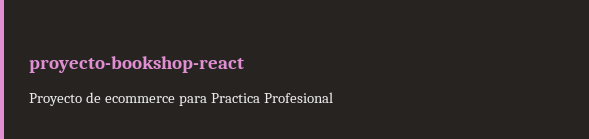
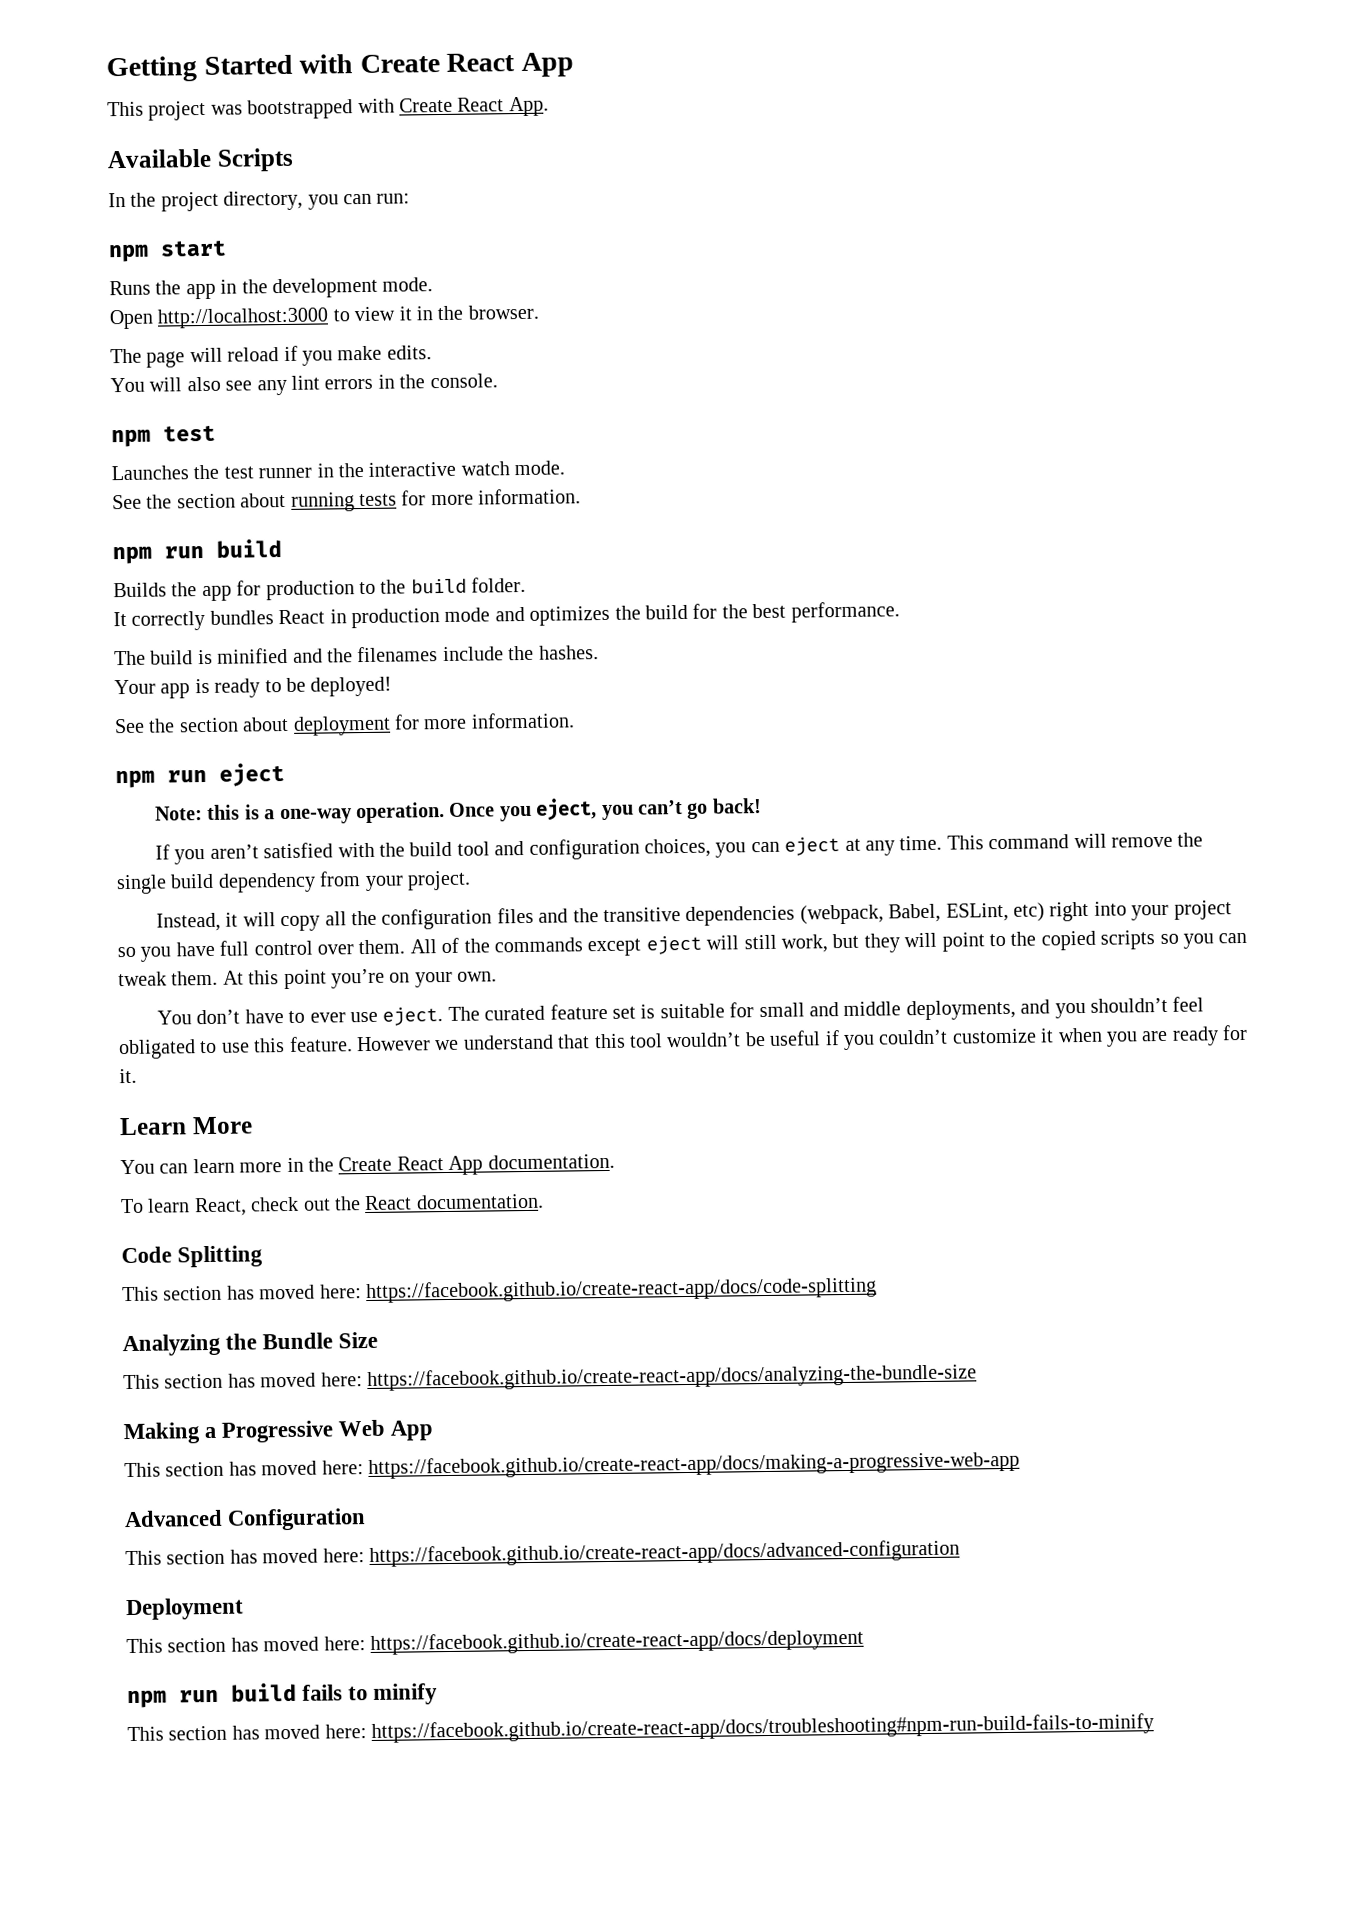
- proyecto-bookshop-react
- Proyecto de ecommerce para Practica Profesional
+ Getting Started with Create React App
+ This project was bootstrapped with Create React App.
+ Available Scripts
+ In the project directory, you can run:
+ npm start
+ Runs the app in the development mode.
+ Open http://localhost:3000 to view it in the browser.
+ The page will reload if you make edits.
+ You will also see any lint errors in the console.
+ npm test
+ Launches the test runner in the interactive watch mode.
+ See the section about running tests for more information.
+ npm run build
+ Builds the app for production to the build folder.
+ It correctly bundles React in production mode and optimizes the build for the best performance.
+ The build is minified and the filenames include the hashes.
+ Your app is ready to be deployed!
+ See the section about deployment for more information.
+ npm run eject
+ Note: this is a one-way operation. Once you eject, you can’t go back!
+ If you aren’t satisfied with the build tool and configuration choices, you can eject at any time. This command will remove the single build dependency from your project.
+ Instead, it will copy all the configuration files and the transitive dependencies (webpack, Babel, ESLint, etc) right into your project so you have full control over them. All of the commands except eject will still work, but they will point to the copied scripts so you can tweak them. At this point you’re on your own.
+ You don’t have to ever use eject. The curated feature set is suitable for small and middle deployments, and you shouldn’t feel obligated to use this feature. However we understand that this tool wouldn’t be useful if you couldn’t customize it when you are ready for it.
+ Learn More
+ You can learn more in the Create React App documentation.
+ To learn React, check out the React documentation.
+ Code Splitting
+ This section has moved here: https://facebook.github.io/create-react-app/docs/code-splitting
+ Analyzing the Bundle Size
+ This section has moved here: https://facebook.github.io/create-react-app/docs/analyzing-the-bundle-size
+ Making a Progressive Web App
+ This section has moved here: https://facebook.github.io/create-react-app/docs/making-a-progressive-web-app
+ Advanced Configuration
+ This section has moved here: https://facebook.github.io/create-react-app/docs/advanced-configuration
+ Deployment
+ This section has moved here: https://facebook.github.io/create-react-app/docs/deployment
+ npm run build fails to minify
+ This section has moved here: https://facebook.github.io/create-react-app/docs/troubleshooting#npm-run-build-fails-to-minify

